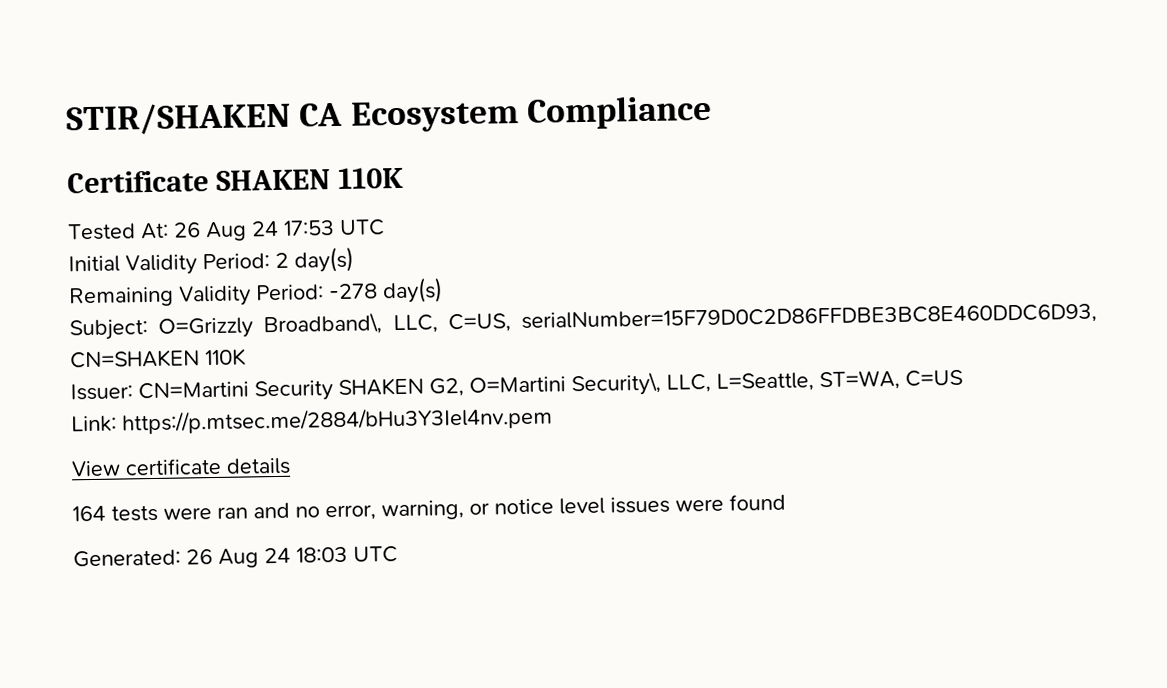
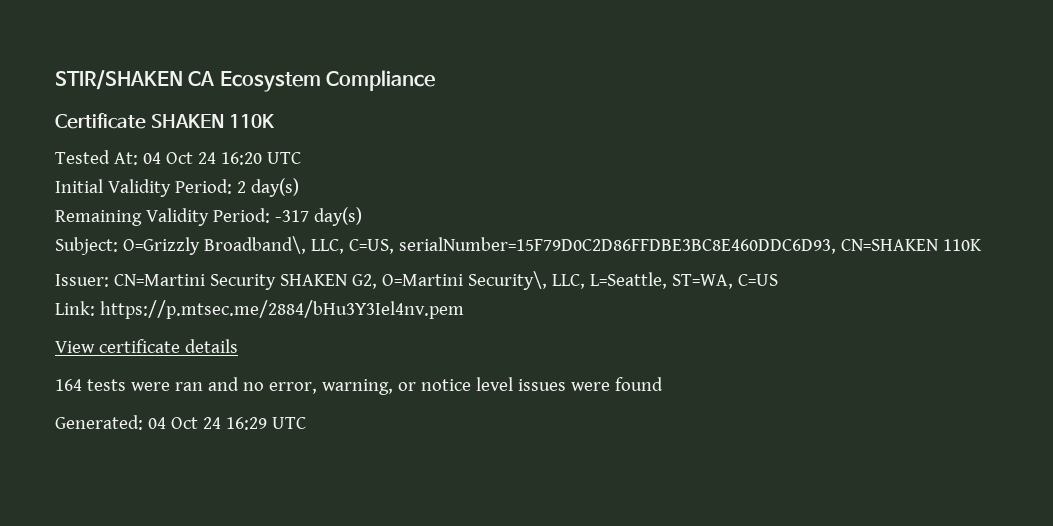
- Tested At: 26 Aug 24 17:53 UTC
+ Tested At: 04 Oct 24 16:20 UTC
- Remaining Validity Period: -278 day(s)
+ Remaining Validity Period: -317 day(s)
- Generated: 26 Aug 24 18:03 UTC
+ Generated: 04 Oct 24 16:29 UTC

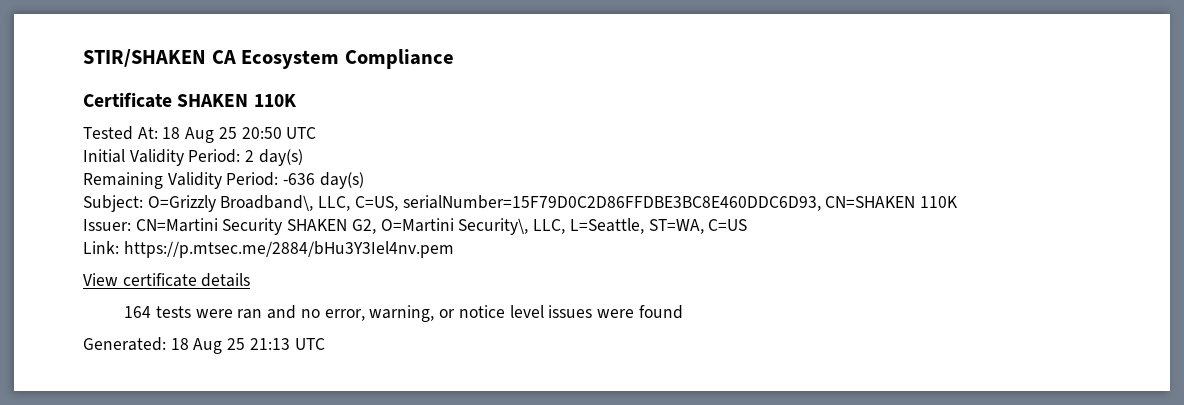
- Tested At: 04 Oct 24 16:20 UTC
+ Tested At: 18 Aug 25 20:50 UTC
- Remaining Validity Period: -317 day(s)
+ Remaining Validity Period: -636 day(s)
- Generated: 04 Oct 24 16:29 UTC
+ Generated: 18 Aug 25 21:13 UTC

